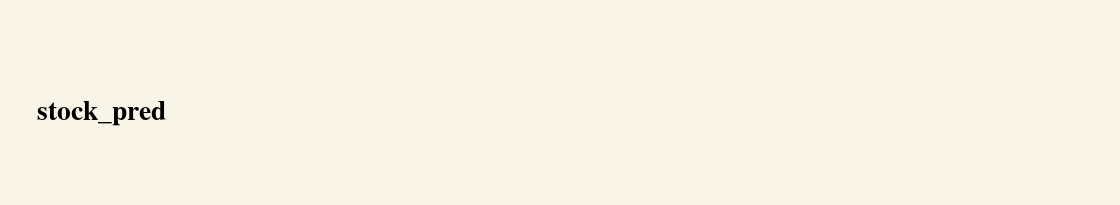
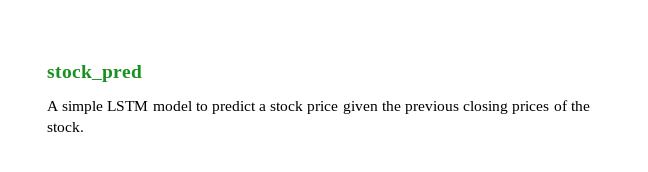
+ A simple LSTM model to predict a stock price given the previous closing prices of the stock.

